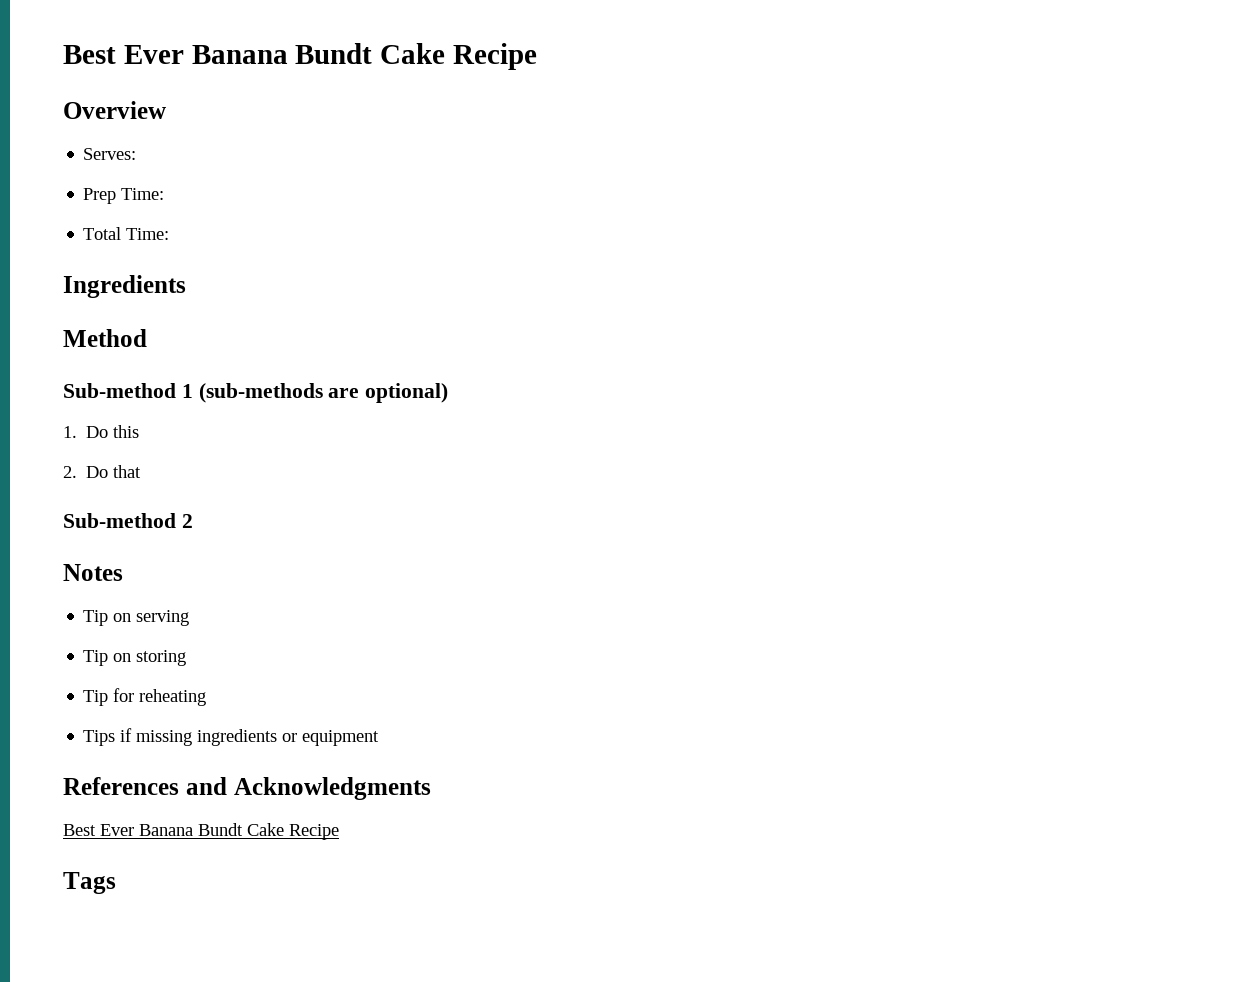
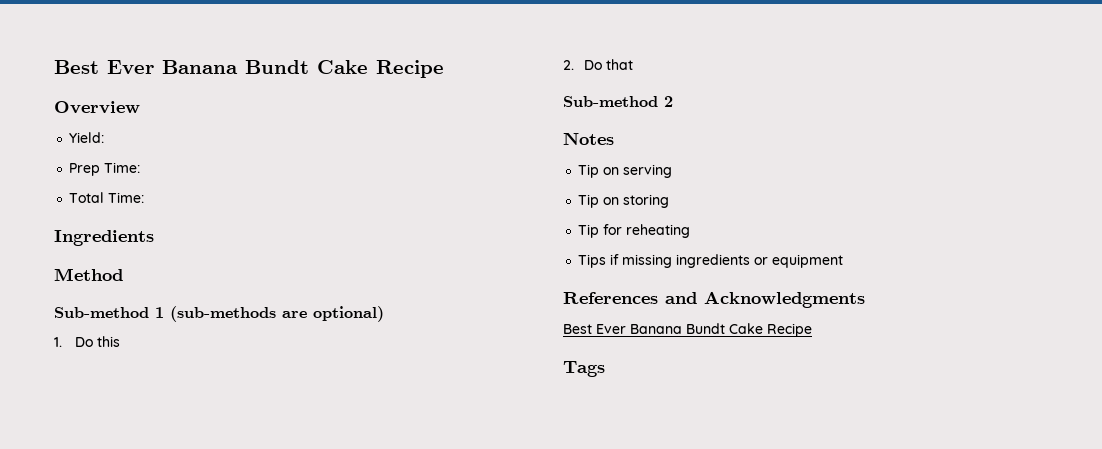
- Serves:
+ Yield:

